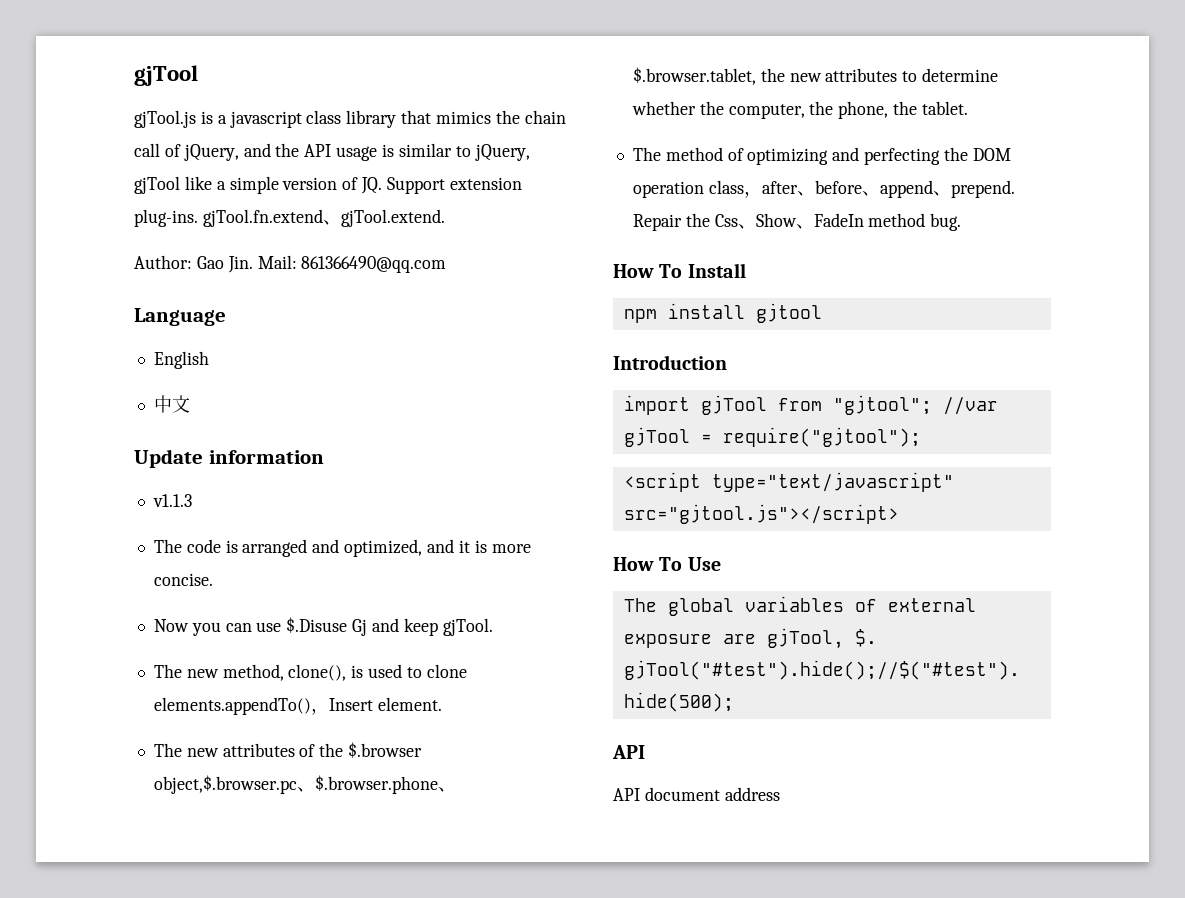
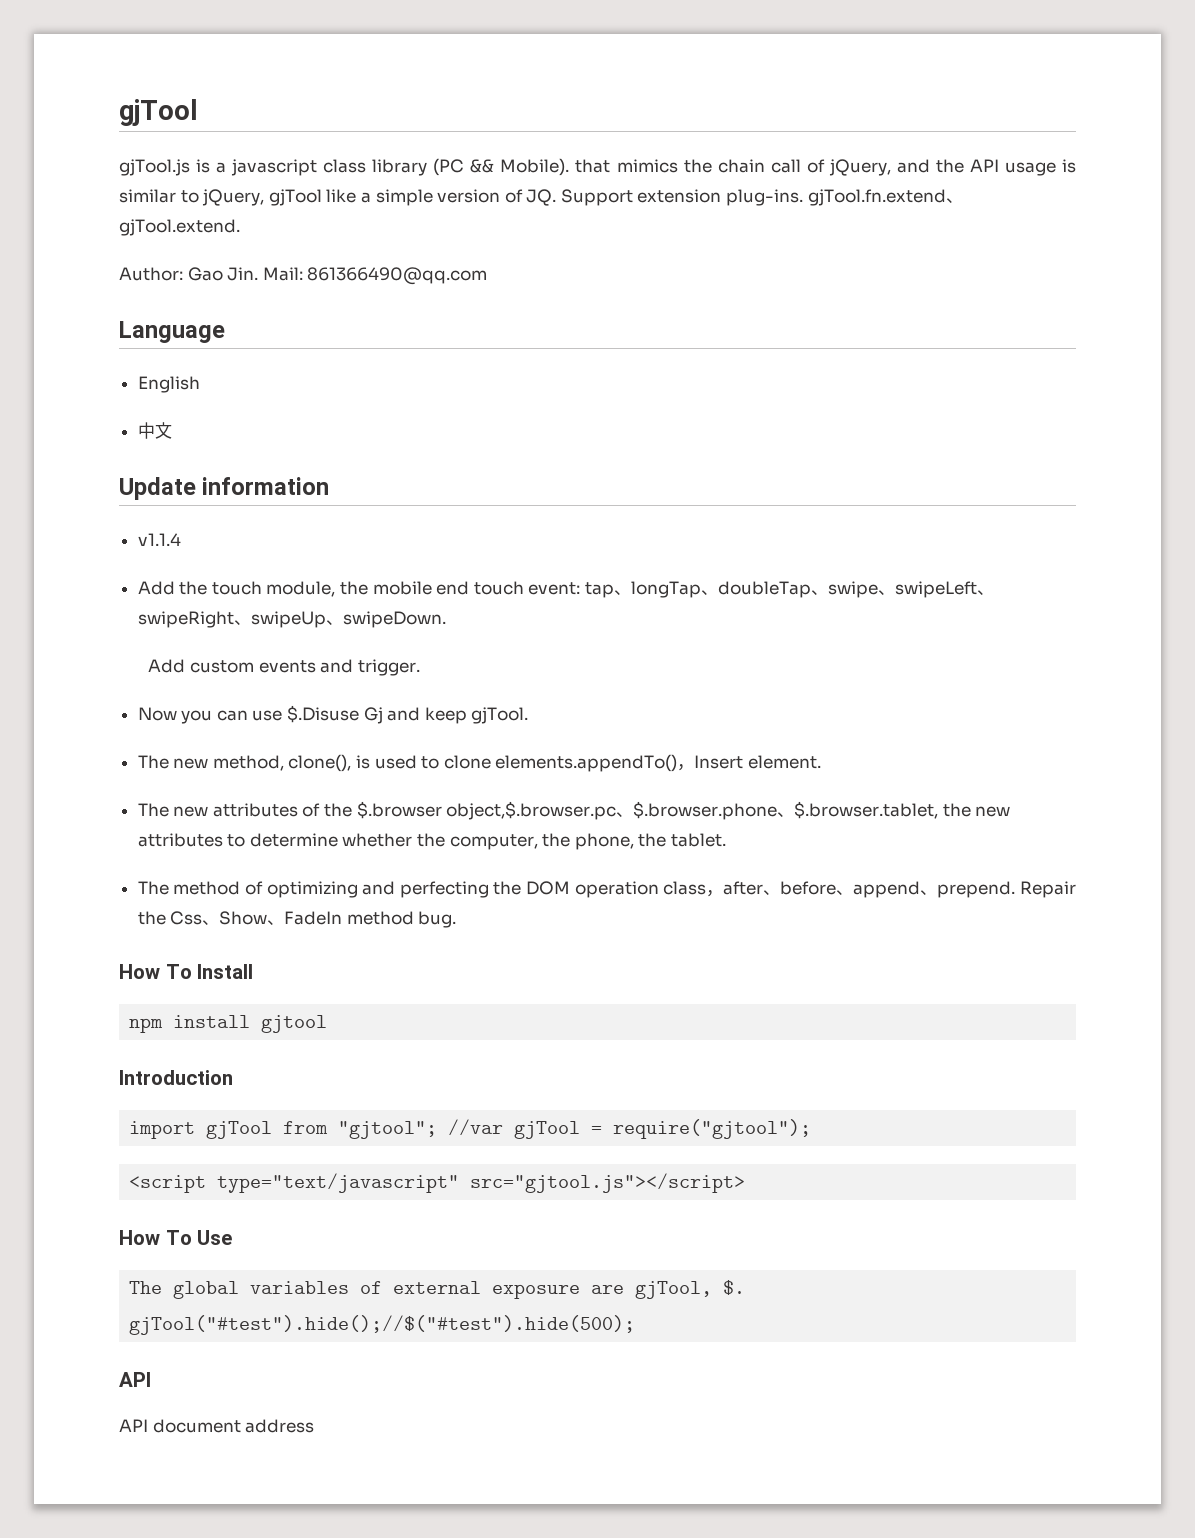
- gjTool.js is a javascript class library that mimics the chain call of jQuery, and the API usage is similar to jQuery, gjTool like a simple version of JQ. Support extension plug-ins. gjTool.fn.extend、gjTool.extend.
+ gjTool.js is a javascript class library (PC && Mobile). that mimics the chain call of jQuery, and the API usage is similar to jQuery, gjTool like a simple version of JQ. Support extension plug-ins. gjTool.fn.extend、gjTool.extend.
- v1.1.3
- The code is arranged and optimized, and it is more concise.
+ v1.1.4
+ Add the touch module, the mobile end touch event: tap、longTap、doubleTap、swipe、swipeLeft、swipeRight、swipeUp、swipeDown.
+ Add custom events and trigger.

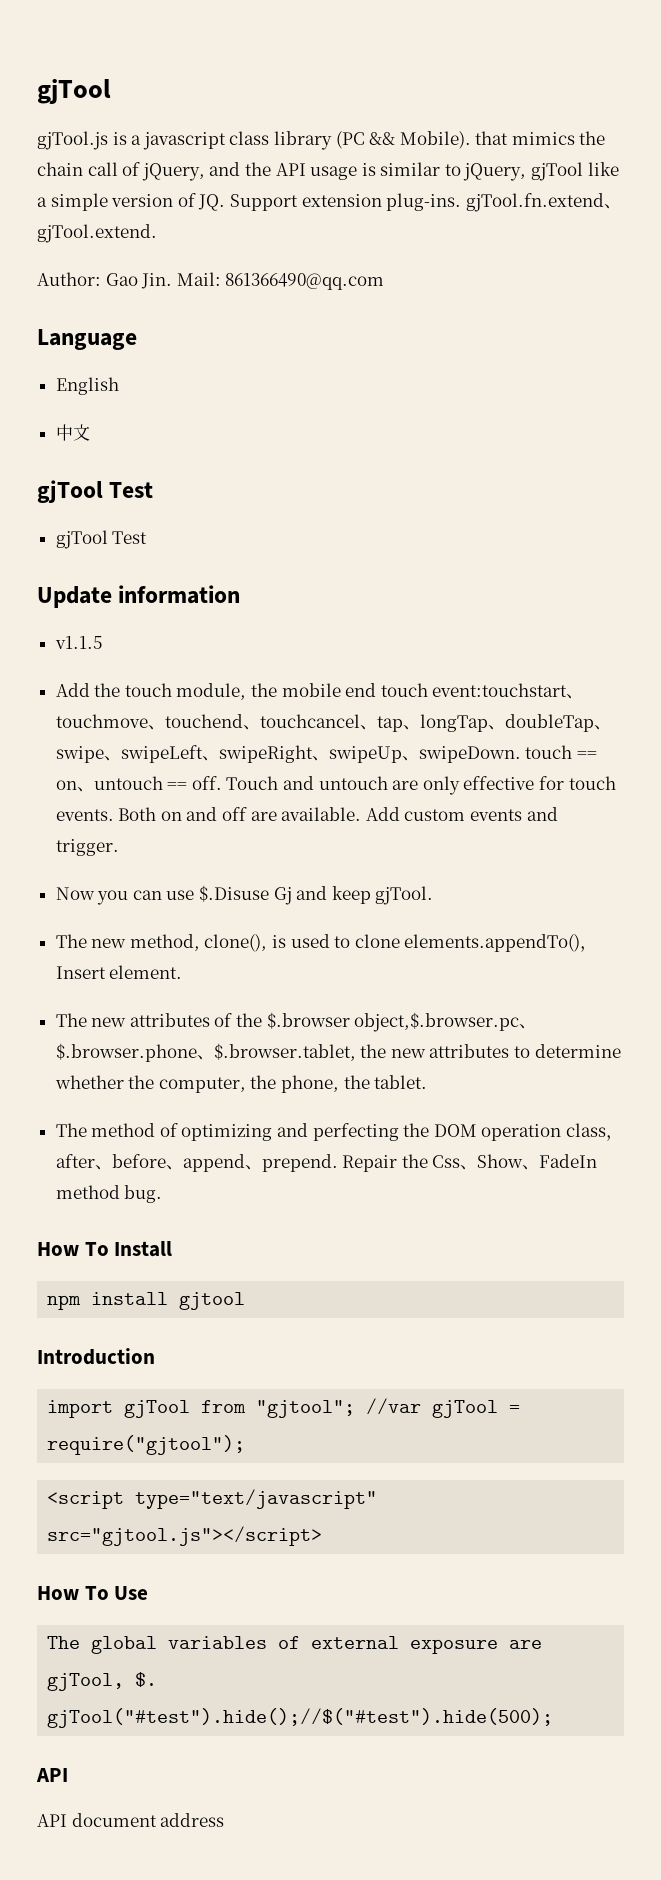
  中文
+ gjTool Test
+ gjTool Test
- v1.1.4
+ v1.1.5
- Add the touch module, the mobile end touch event: tap、longTap、doubleTap、swipe、swipeLeft、swipeRight、swipeUp、swipeDown.
- Add custom events and trigger.
+ Add the touch module, the mobile end touch event:touchstart、touchmove、touchend、touchcancel、tap、longTap、doubleTap、swipe、swipeLeft、swipeRight、swipeUp、swipeDown. touch == on、untouch == off. Touch and untouch are only effective for touch events. Both on and off are available. Add custom events and trigger.

